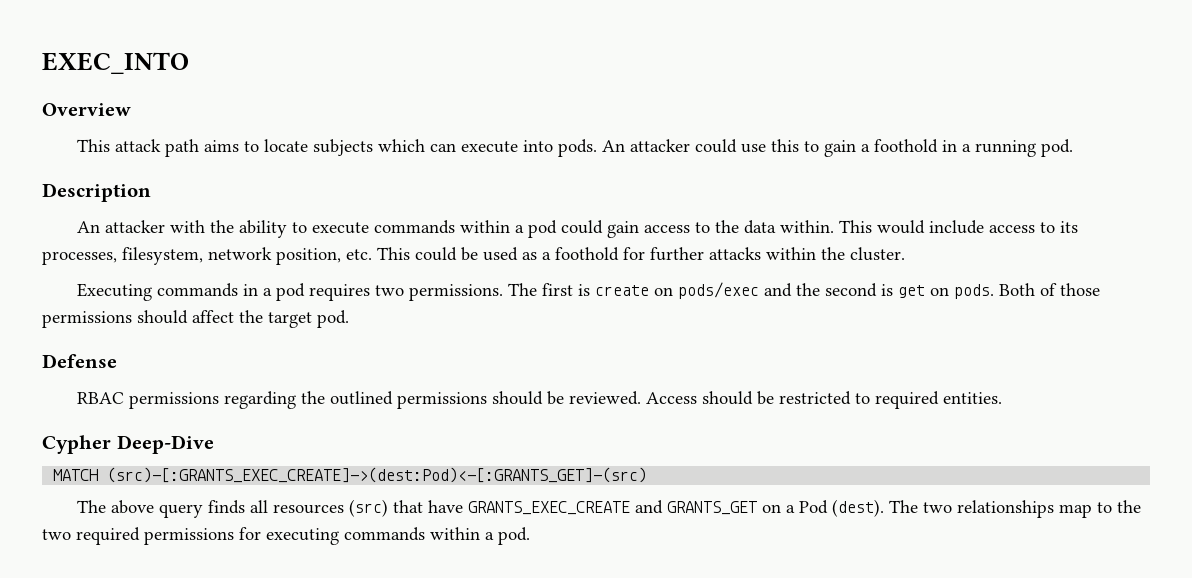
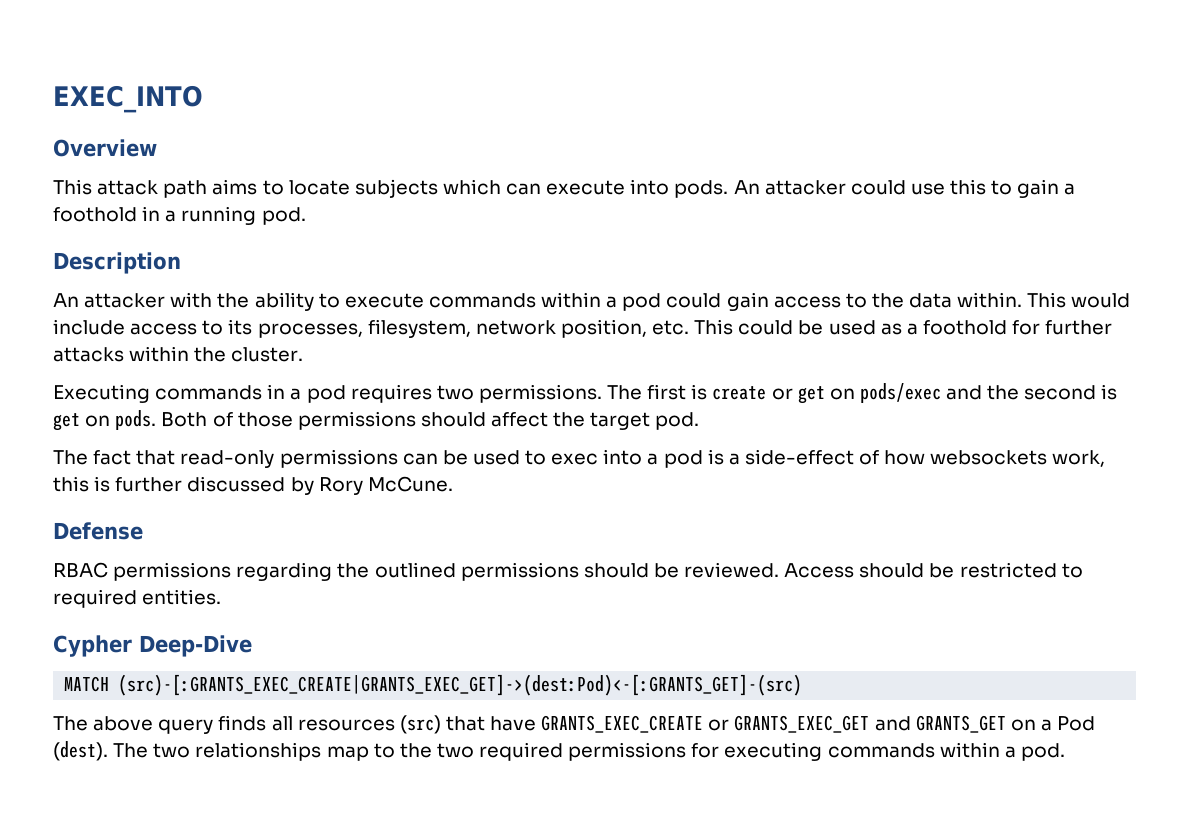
- The first is create on pods/exec and the second is get on pods.
+ The first is create or get on pods/exec and the second is get on pods.
+ The fact that read-only permissions can be used to exec into a pod is a side-effect of how websockets work, this is further discussed by Rory McCune.
- MATCH (src)-[:GRANTS_EXEC_CREATE]->(dest:Pod)<-[:GRANTS_GET]-(src)
+ MATCH (src)-[:GRANTS_EXEC_CREATE|GRANTS_EXEC_GET]->(dest:Pod)<-[:GRANTS_GET]-(src)
- The above query finds all resources (src) that have GRANTS_EXEC_CREATE and GRANTS_GET on a Pod (dest).
+ The above query finds all resources (src) that have GRANTS_EXEC_CREATE or GRANTS_EXEC_GET and GRANTS_GET on a Pod (dest).

